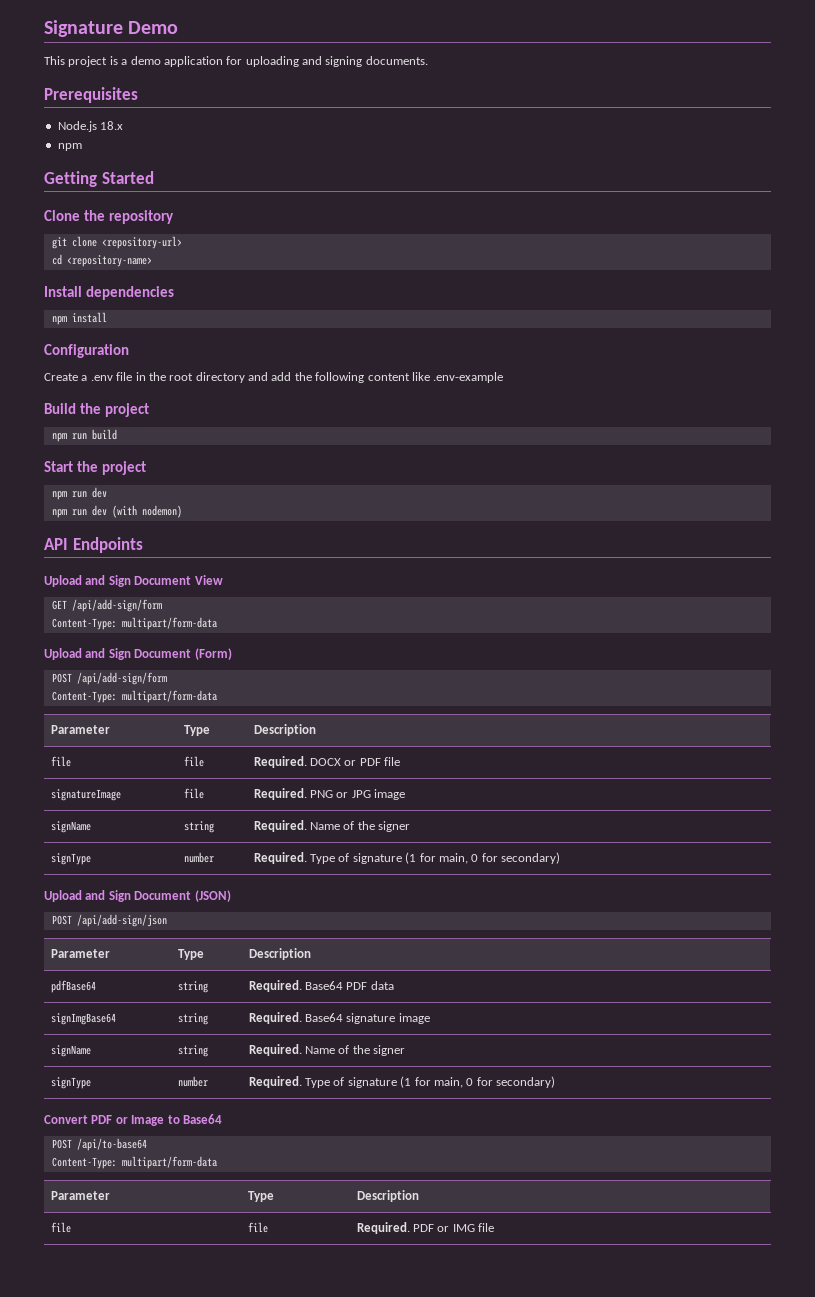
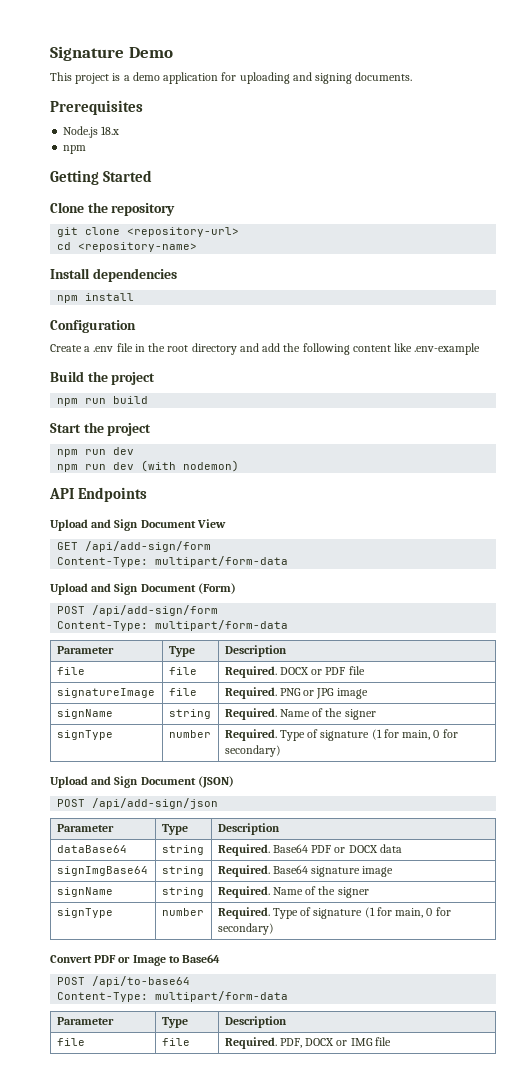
- pdfBase64 | string | Required. Base64 PDF data
+ dataBase64 | string | Required. Base64 PDF or DOCX data
- file | file | Required. PDF or IMG file
+ file | file | Required. PDF, DOCX or IMG file

